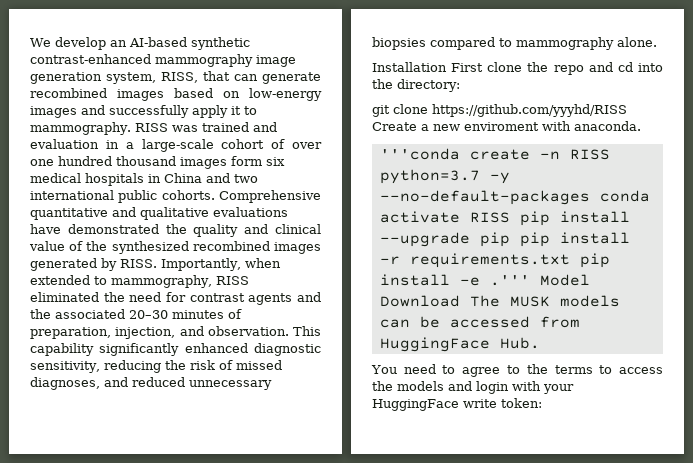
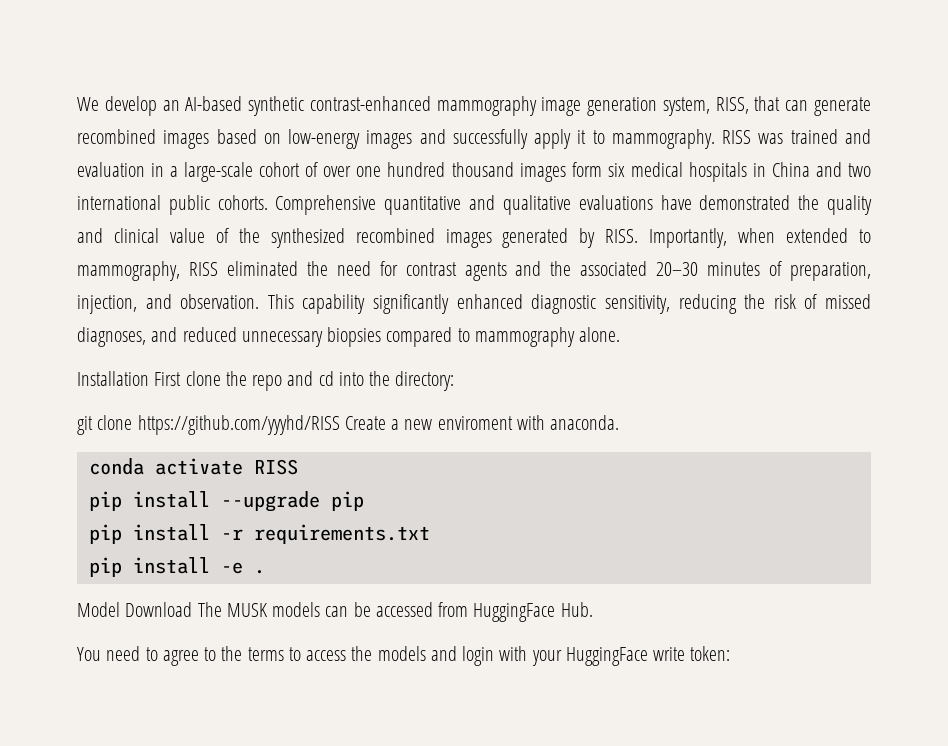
- '''conda create -n RISS python=3.7 -y --no-default-packages conda activate RISS pip install --upgrade pip pip install -r requirements.txt pip install -e .''' Model Download The MUSK models can be accessed from HuggingFace Hub.
+ conda activate RISS
+ pip install --upgrade pip
+ pip install -r requirements.txt
+ pip install -e .
+ Model Download The MUSK models can be accessed from HuggingFace Hub.

